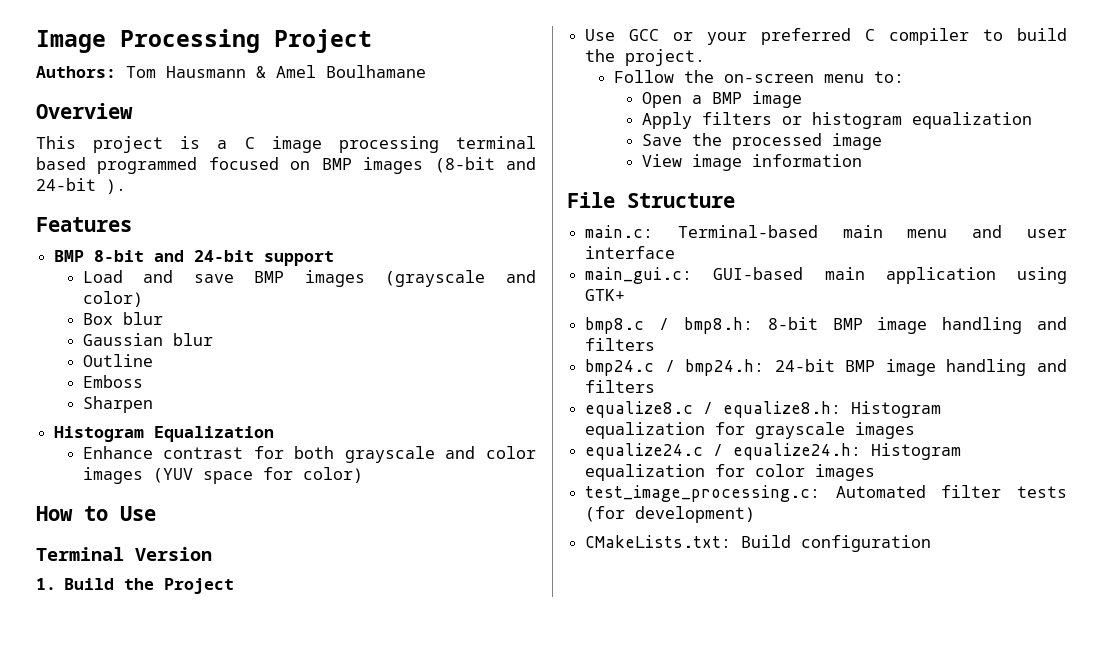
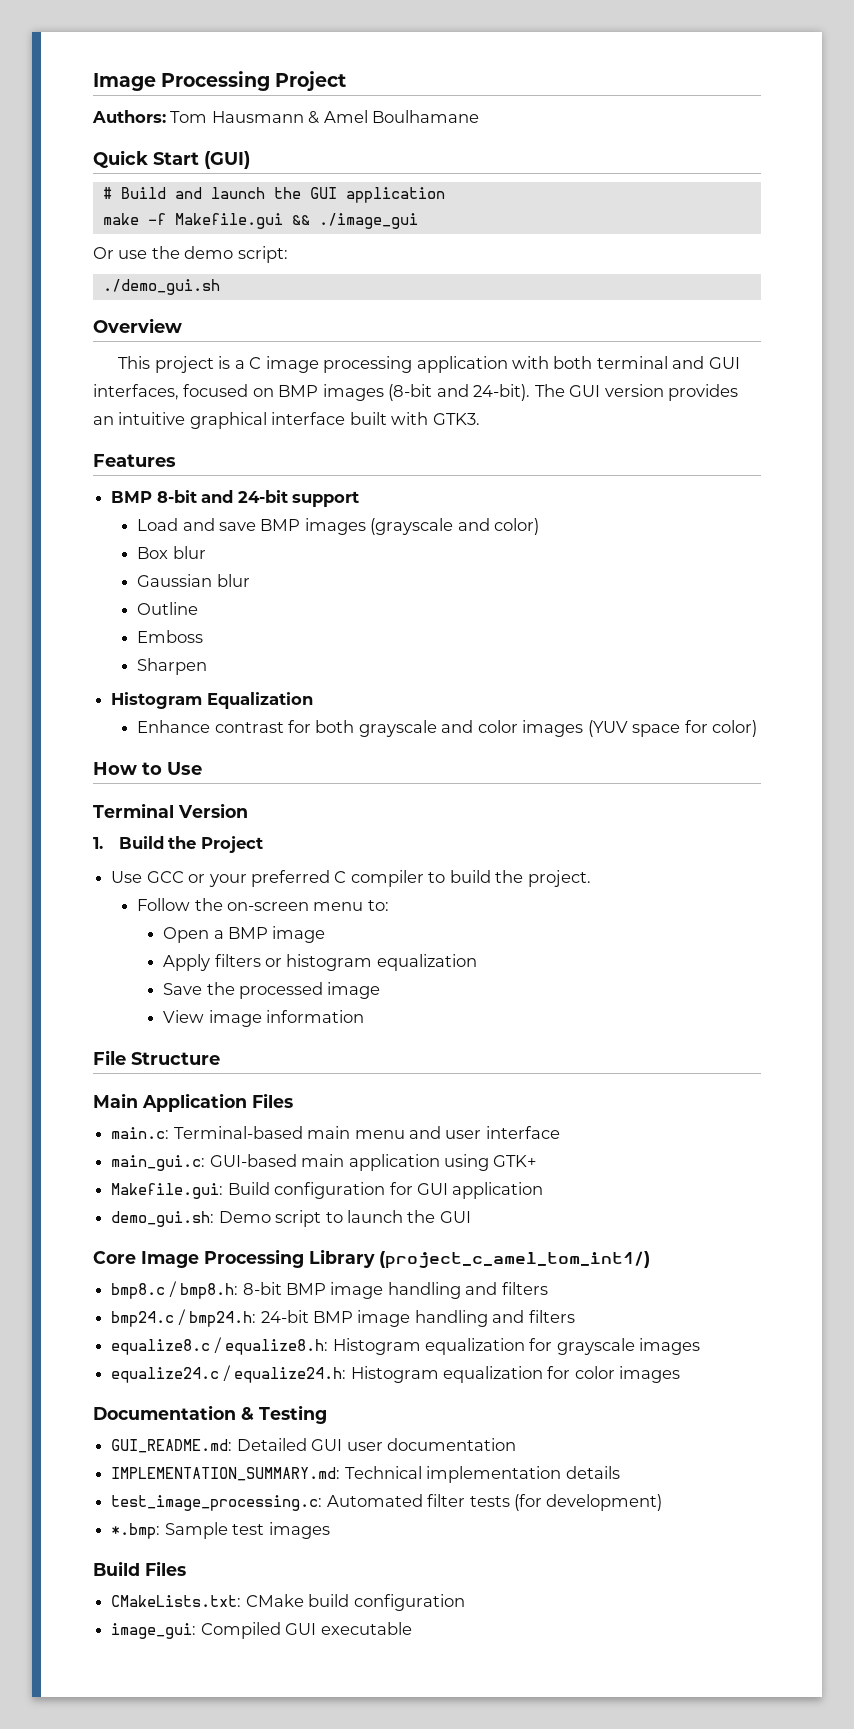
+ Quick Start (GUI)
+ # Build and launch the GUI application
+ make -f Makefile.gui && ./image_gui
+ Or use the demo script:
+ ./demo_gui.sh
- This project is a C image processing terminal based programmed focused on BMP images (8-bit and 24-bit ).
+ This project is a C image processing application with both terminal and GUI interfaces, focused on BMP images (8-bit and 24-bit). The GUI version provides an intuitive graphical interface built with GTK3.
+ Main Application Files
+ Makefile.gui: Build configuration for GUI application
+ demo_gui.sh: Demo script to launch the GUI
+ Core Image Processing Library (project_c_amel_tom_int1/)
+ Documentation & Testing
+ GUI_README.md: Detailed GUI user documentation
+ IMPLEMENTATION_SUMMARY.md: Technical implementation details
+ *.bmp: Sample test images
+ Build Files
- CMakeLists.txt: Build configuration
+ CMakeLists.txt: CMake build configuration
+ image_gui: Compiled GUI executable

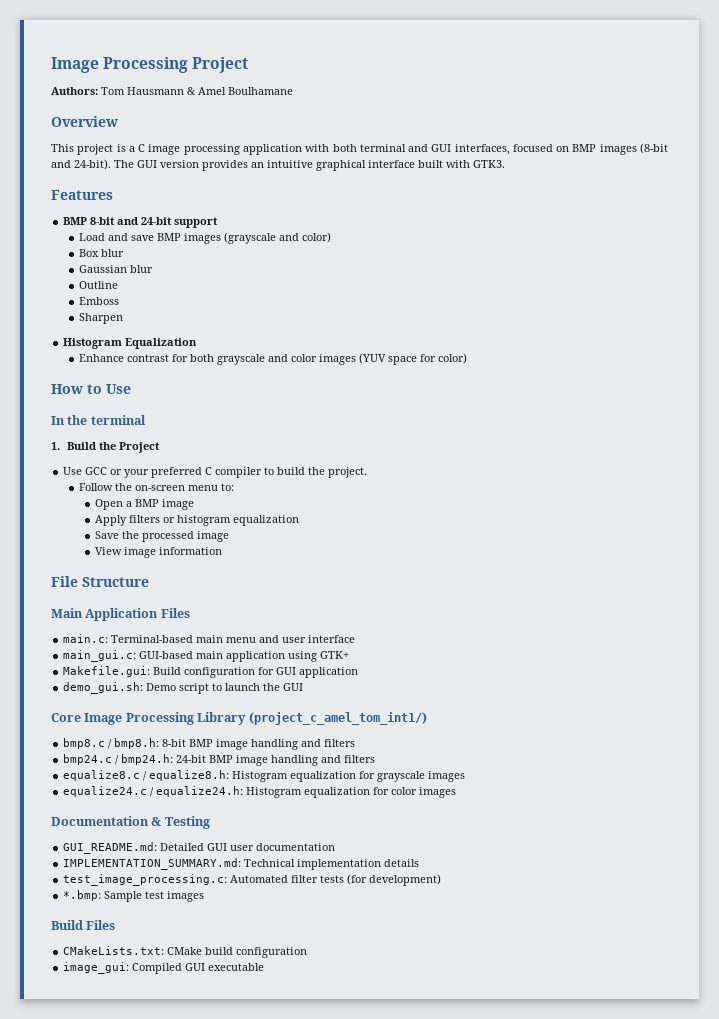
- Quick Start (GUI)
- # Build and launch the GUI application
- make -f Makefile.gui && ./image_gui
- Or use the demo script:
- ./demo_gui.sh
- Terminal Version
+ In the terminal

